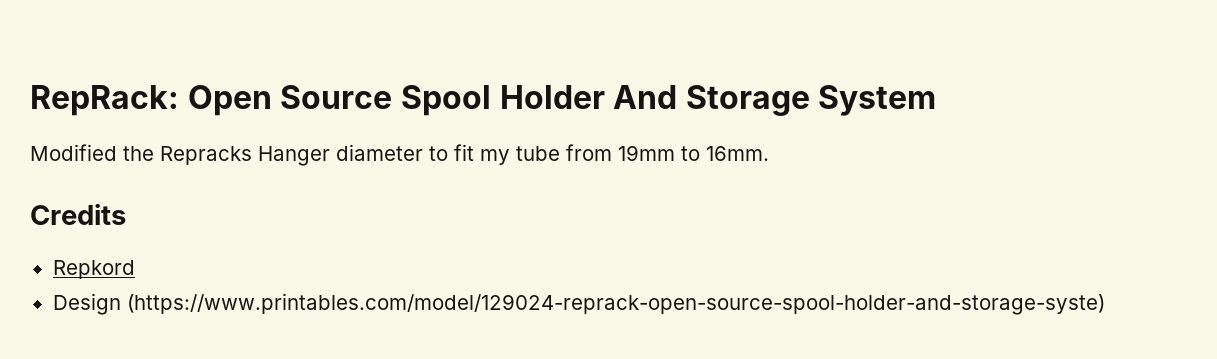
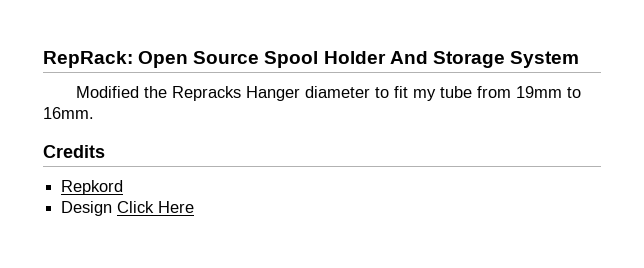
- Design (https://www.printables.com/model/129024-reprack-open-source-spool-holder-and-storage-syste)
+ Design Click Here

